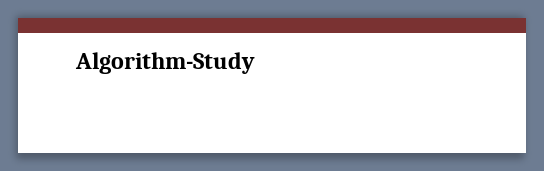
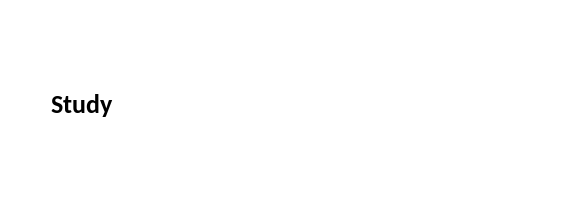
- Algorithm-Study
+ Study

